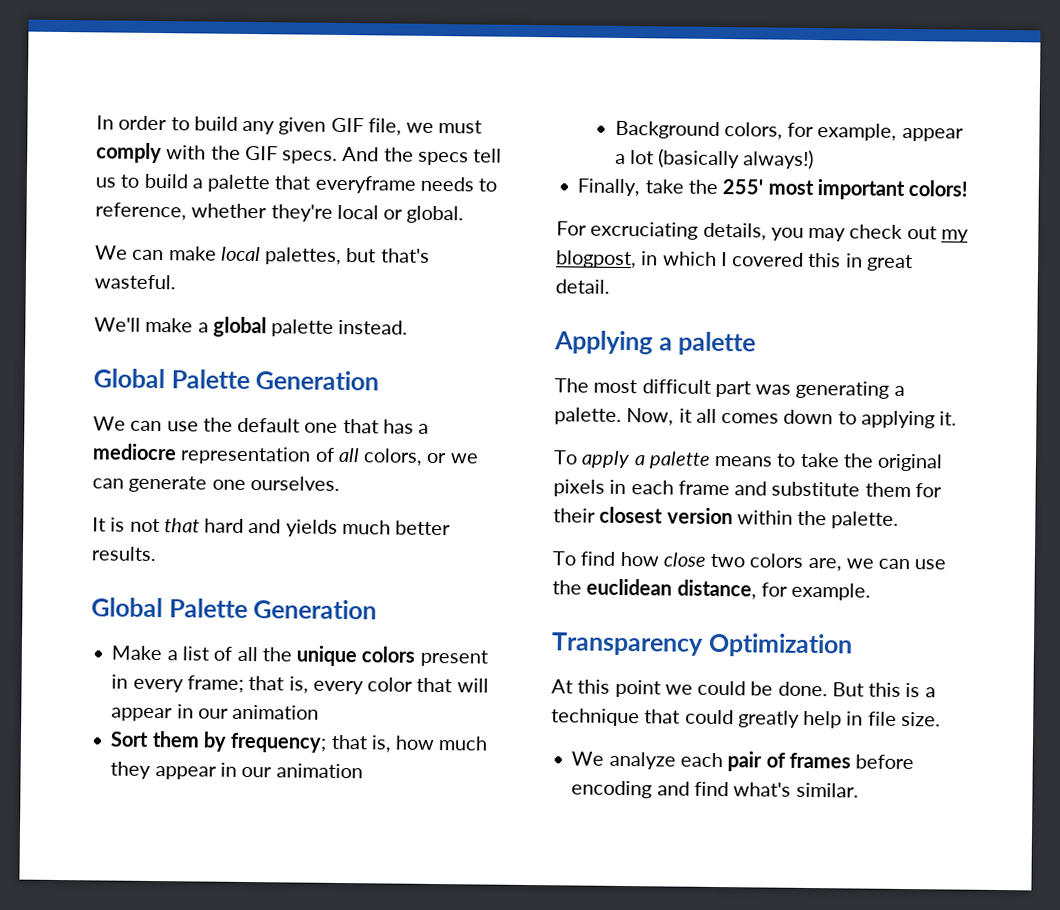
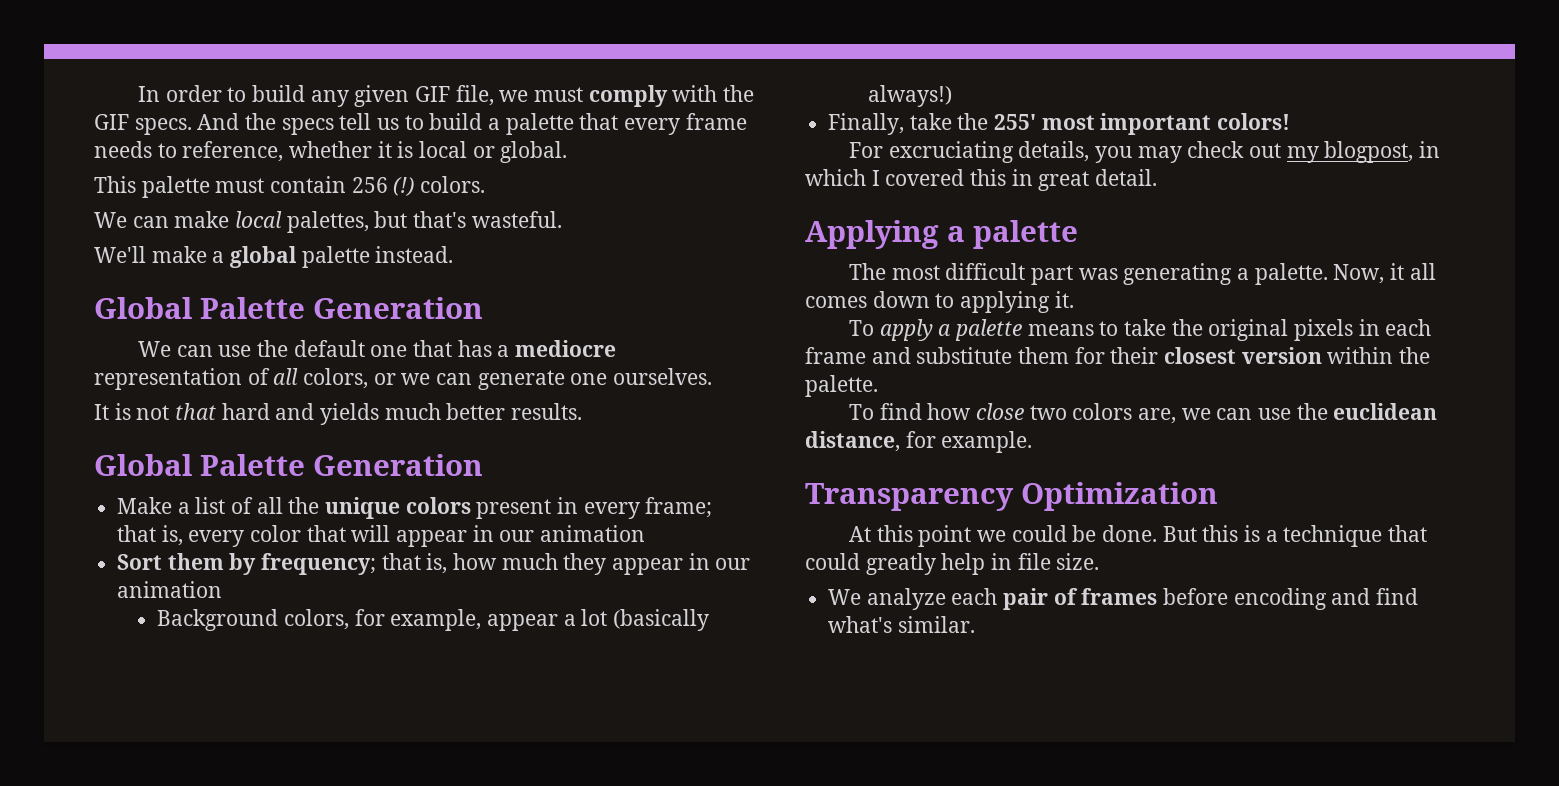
- And the specs tell us to build a palette that everyframe needs to reference, whether they're local or global.
+ And the specs tell us to build a palette that every frame needs to reference, whether it is local or global.
+ This palette must contain 256 (!) colors.

